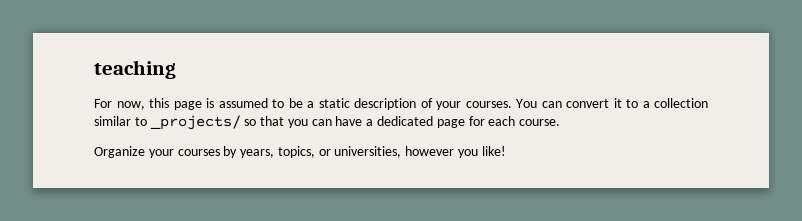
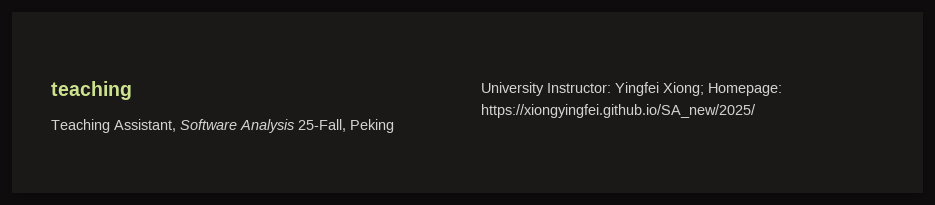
- For now, this page is assumed to be a static description of your courses. You can convert it to a collection similar to _projects/ so that you can have a dedicated page for each course.
- Organize your courses by years, topics, or universities, however you like!
+ Teaching Assistant, Software Analysis 25-Fall, Peking University Instructor: Yingfei Xiong; Homepage: https://xiongyingfei.github.io/SA_new/2025/

